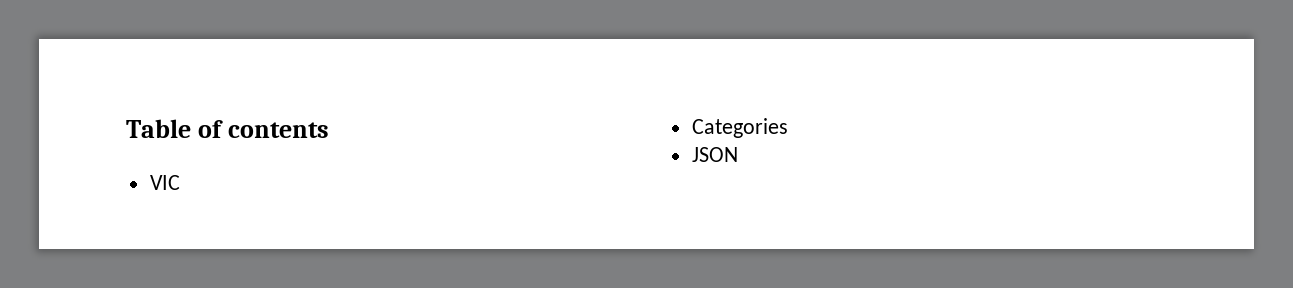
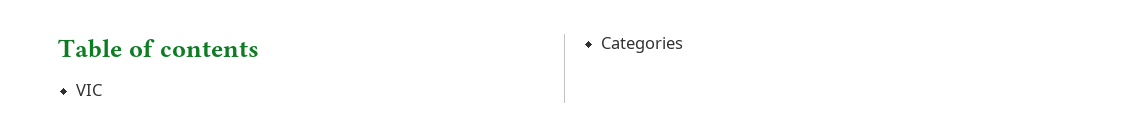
- JSON

